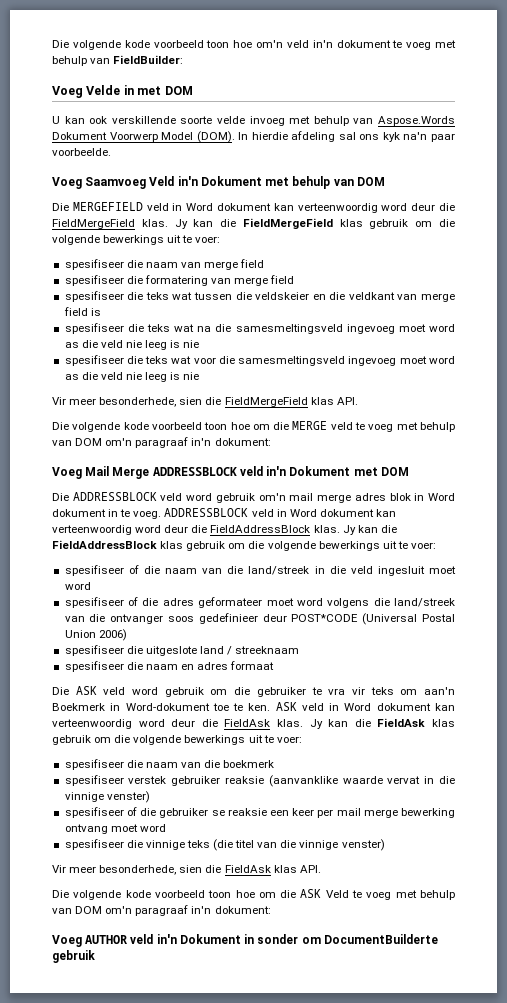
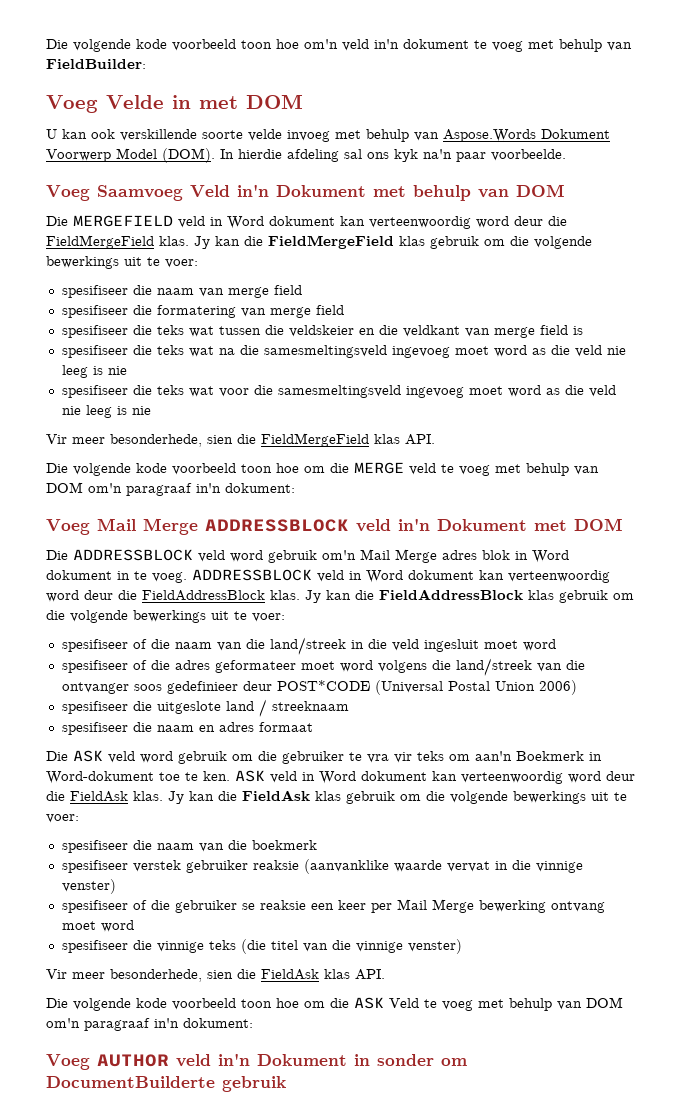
- Die ADDRESSBLOCK veld word gebruik om'n mail merge adres blok in Word dokument in te voeg.
+ Die ADDRESSBLOCK veld word gebruik om'n Mail Merge adres blok in Word dokument in te voeg.
- spesifiseer of die gebruiker se reaksie een keer per mail merge bewerking ontvang moet word
+ spesifiseer of die gebruiker se reaksie een keer per Mail Merge bewerking ontvang moet word

